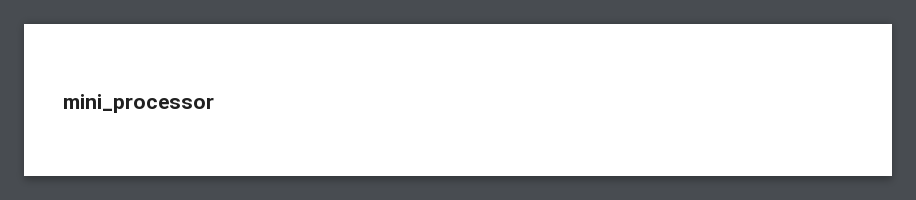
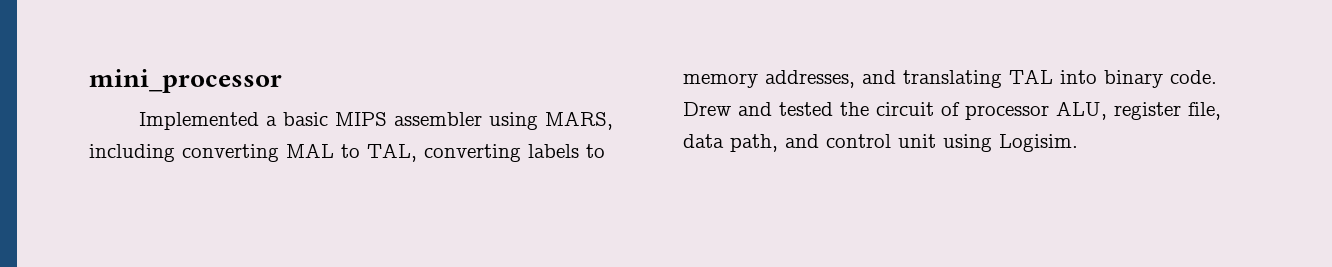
+ Implemented a basic MIPS assembler using MARS, including converting MAL to TAL, converting labels to memory addresses, and translating TAL into binary code. Drew and tested the circuit of processor ALU, register file, data path, and control unit using Logisim.

